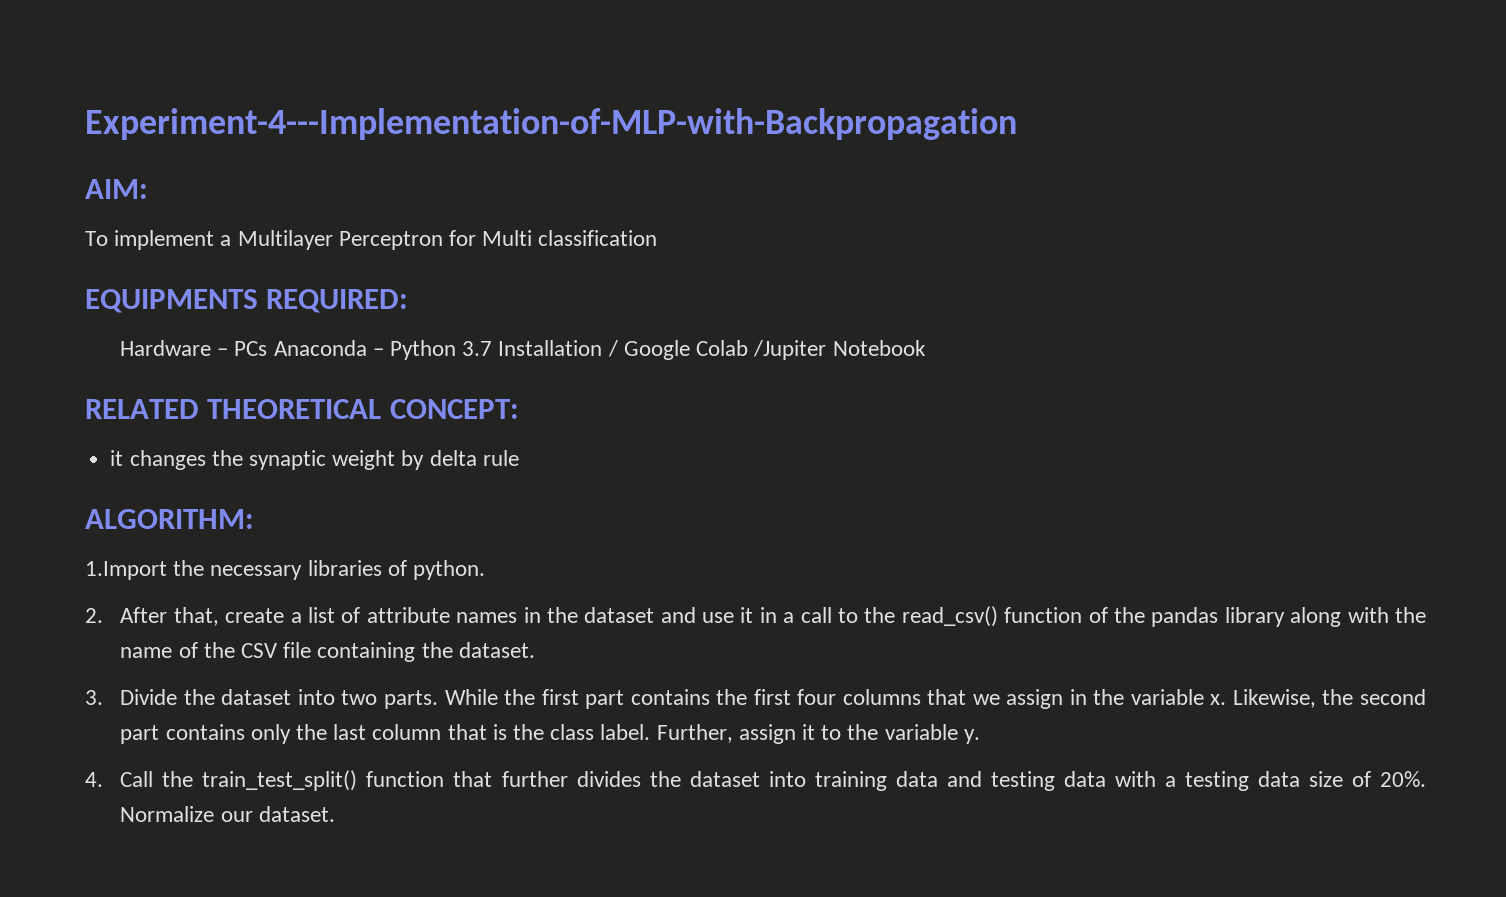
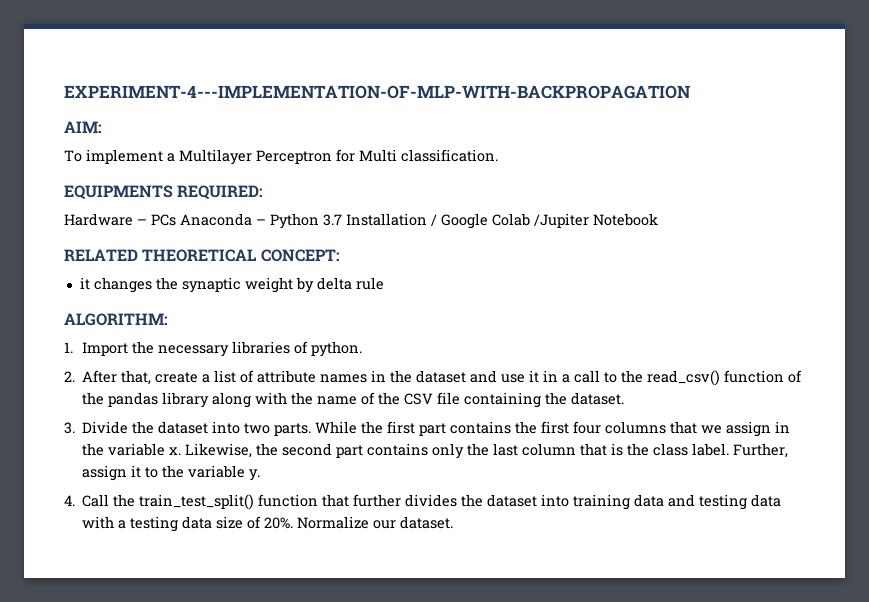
- Experiment-4---Implementation-of-MLP-with-Backpropagation
+ EXPERIMENT-4---IMPLEMENTATION-OF-MLP-WITH-BACKPROPAGATION
- To implement a Multilayer Perceptron for Multi classification
+ To implement a Multilayer Perceptron for Multi classification.
- 1.Import the necessary libraries of python.
+ 1. Import the necessary libraries of python.

